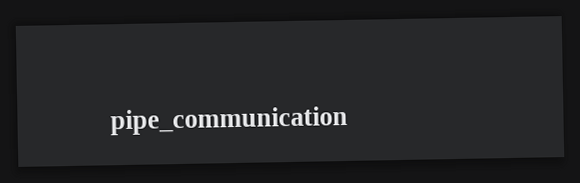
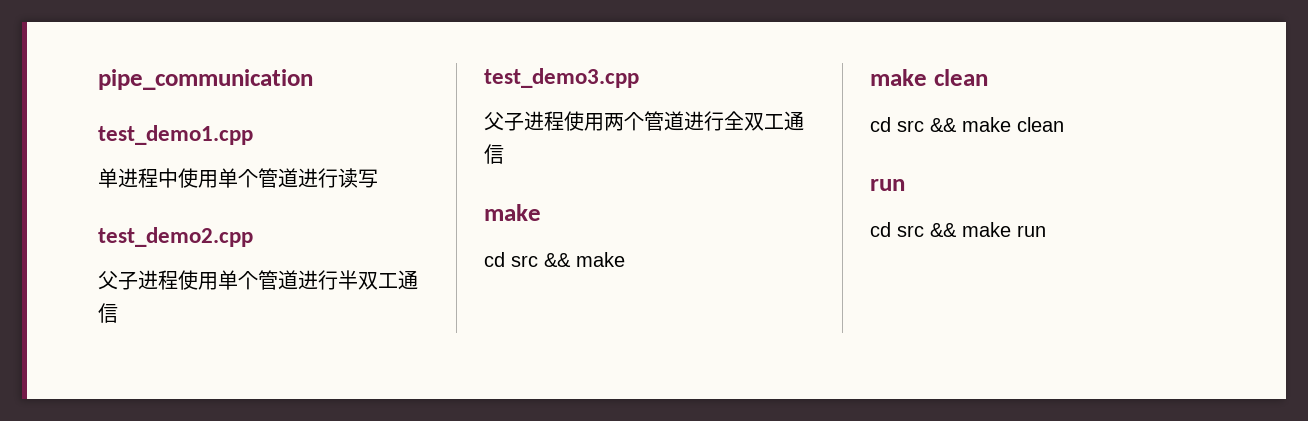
+ test_demo1.cpp
+ 单进程中使用单个管道进行读写
+ test_demo2.cpp
+ 父子进程使用单个管道进行半双工通信
+ test_demo3.cpp
+ 父子进程使用两个管道进行全双工通信
+ make
+ cd src && make
+ make clean
+ cd src && make clean
+ run
+ cd src && make run

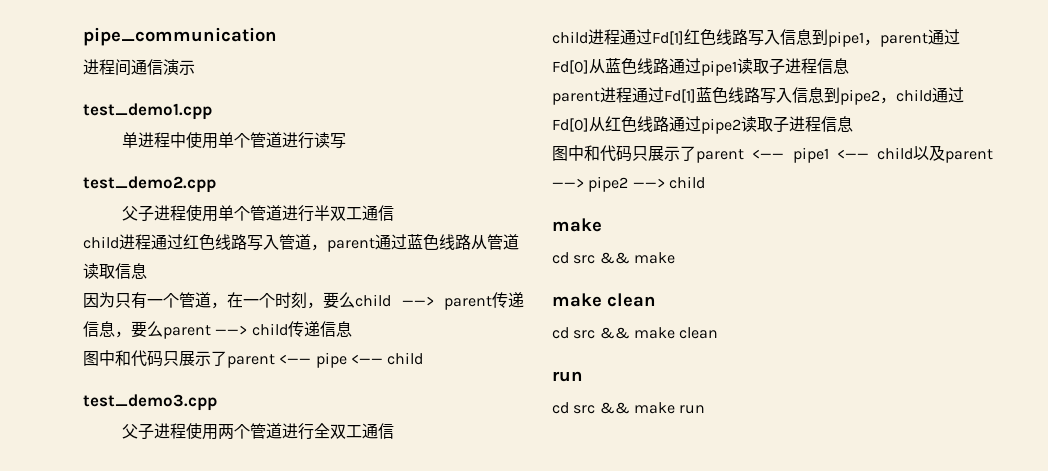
+ 进程间通信演示
+ child进程通过红色线路写入管道，parent通过蓝色线路从管道读取信息
+ 因为只有一个管道，在一个时刻，要么child ——> parent传递信息，要么parent ——> child传递信息
+ 图中和代码只展示了parent <—— pipe <—— child
+ child进程通过Fd[1]红色线路写入信息到pipe1，parent通过Fd[0]从蓝色线路通过pipe1读取子进程信息
+ parent进程通过Fd[1]蓝色线路写入信息到pipe2，child通过Fd[0]从红色线路通过pipe2读取子进程信息
+ 图中和代码只展示了parent <—— pipe1 <—— child以及parent ——> pipe2 ——> child

